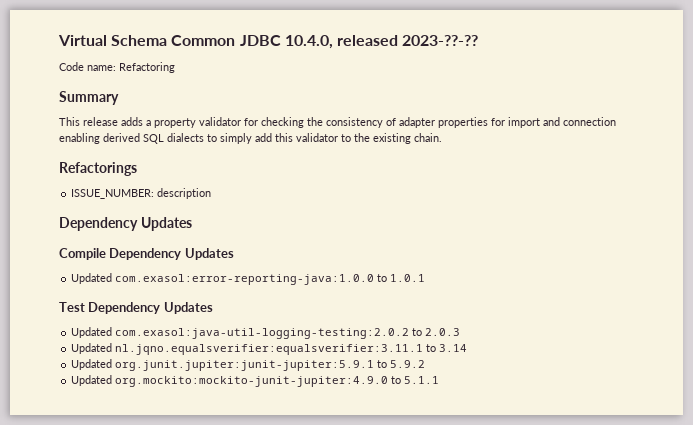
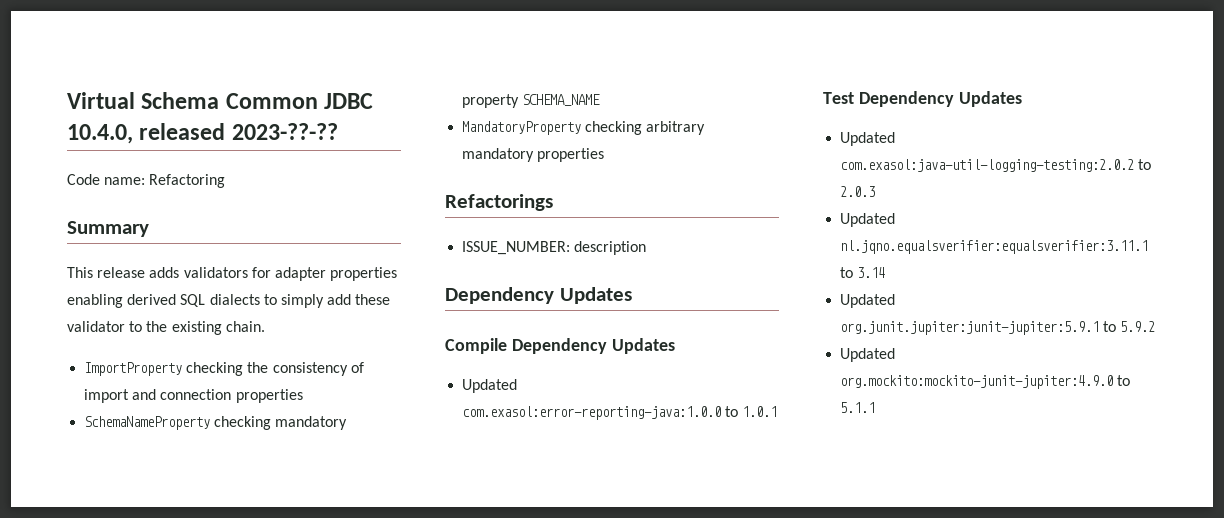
- This release adds a property validator for checking the consistency of adapter properties for import and connection enabling derived SQL dialects to simply add this validator to the existing chain.
+ This release adds validators for adapter properties enabling derived SQL dialects to simply add these validator to the existing chain.
+ ImportProperty checking the consistency of import and connection properties
+ SchemaNameProperty checking mandatory property SCHEMA_NAME
+ MandatoryProperty checking arbitrary mandatory properties

